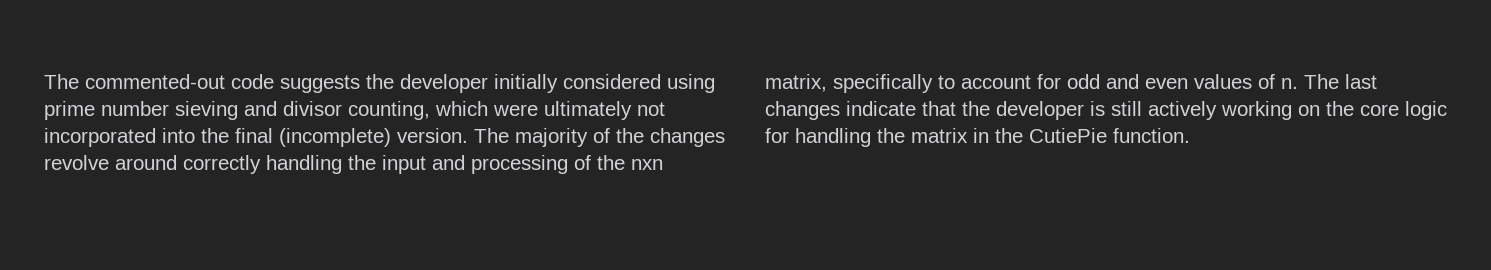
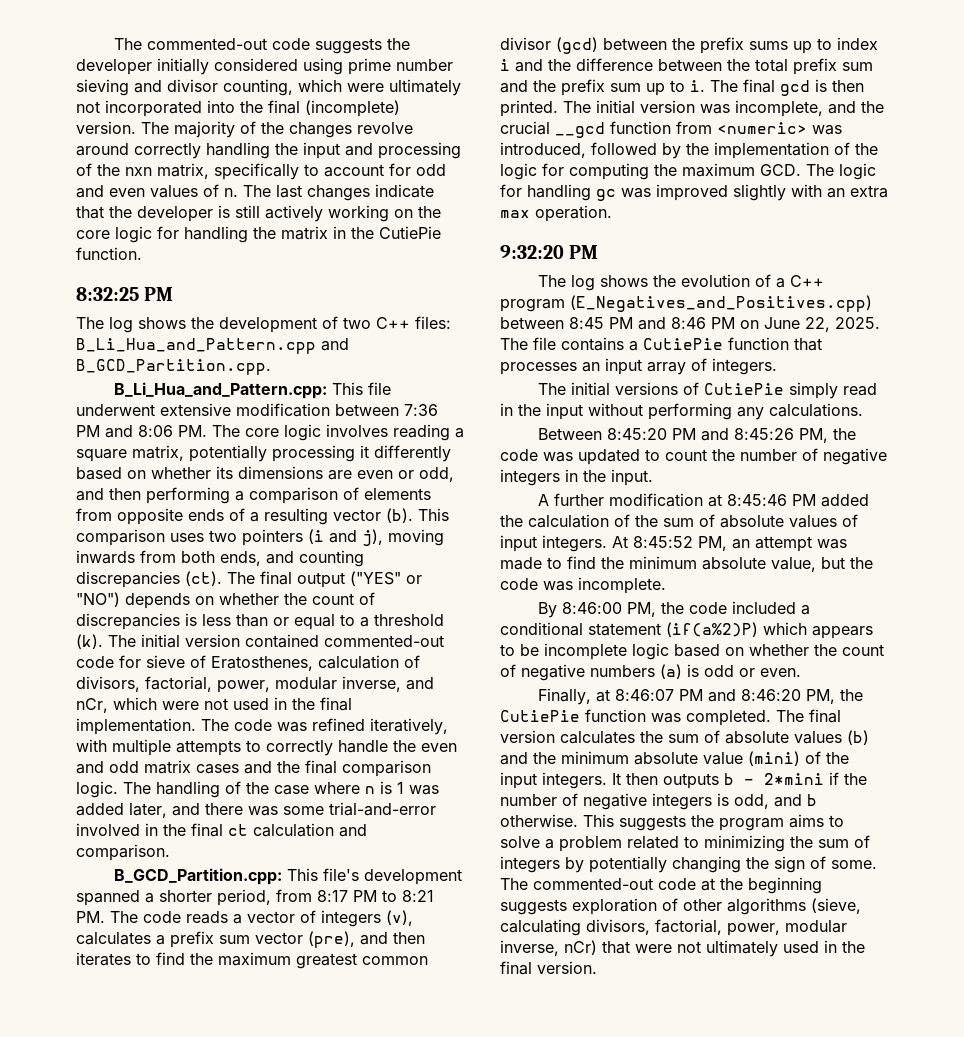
+ 8:32:25 PM
+ The log shows the development of two C++ files: B_Li_Hua_and_Pattern.cpp and B_GCD_Partition.cpp.
+ B_Li_Hua_and_Pattern.cpp: This file underwent extensive modification between 7:36 PM and 8:06 PM. The core logic involves reading a square matrix, potentially processing it differently based on whether its dimensions are even or odd, and then performing a comparison of elements from opposite ends of a resulting vector (b). This comparison uses two pointers (i and j), moving inwards from both ends, and counting discrepancies (ct). The final output ("YES" or "NO") depends on whether the count of discrepancies is less than or equal to a threshold (k). The initial version contained commented-out code for sieve of Eratosthenes, calculation of divisors, factorial, power, modular inverse, and nCr, which were not used in the final implementation. The code was refined iteratively, with multiple attempts to correctly handle the even and odd matrix cases and the final comparison logic. The handling of the case where n is 1 was added later, and there was some trial-and-error involved in the final ct calculation and comparison.
+ B_GCD_Partition.cpp: This file's development spanned a shorter period, from 8:17 PM to 8:21 PM. The code reads a vector of integers (v), calculates a prefix sum vector (pre), and then iterates to find the maximum greatest common divisor (gcd) between the prefix sums up to index i and the difference between the total prefix sum and the prefix sum up to i. The final gcd is then printed. The initial version was incomplete, and the crucial __gcd function from <numeric> was introduced, followed by the implementation of the logic for computing the maximum GCD. The logic for handling gc was improved slightly with an extra max operation.
+ 9:32:20 PM
+ The log shows the evolution of a C++ program (E_Negatives_and_Positives.cpp) between 8:45 PM and 8:46 PM on June 22, 2025. The file contains a CutiePie function that processes an input array of integers.
+ The initial versions of CutiePie simply read in the input without performing any calculations.
+ Between 8:45:20 PM and 8:45:26 PM, the code was updated to count the number of negative integers in the input.
+ A further modification at 8:45:46 PM added the calculation of the sum of absolute values of input integers. At 8:45:52 PM, an attempt was made to find the minimum absolute value, but the code was incomplete.
+ By 8:46:00 PM, the code included a conditional statement (if(a%2)P) which appears to be incomplete logic based on whether the count of negative numbers (a) is odd or even.
+ Finally, at 8:46:07 PM and 8:46:20 PM, the CutiePie function was completed. The final version calculates the sum of absolute values (b) and the minimum absolute value (mini) of the input integers. It then outputs b - 2*mini if the number of negative integers is odd, and b otherwise. This suggests the program aims to solve a problem related to minimizing the sum of integers by potentially changing the sign of some. The commented-out code at the beginning suggests exploration of other algorithms (sieve, calculating divisors, factorial, power, modular inverse, nCr) that were not ultimately used in the final version.

